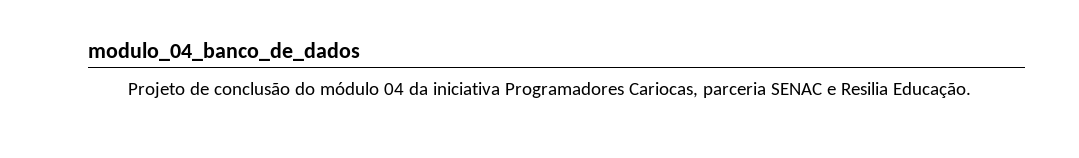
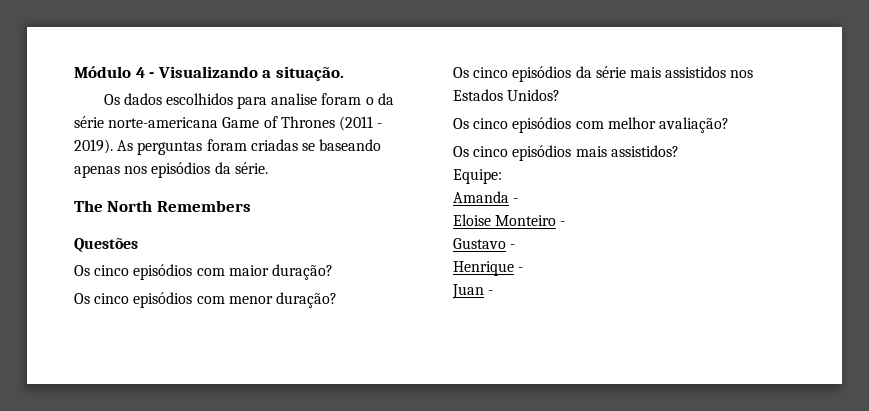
- modulo_04_banco_de_dados
- Projeto de conclusão do módulo 04 da iniciativa Programadores Cariocas, parceria SENAC e Resilia Educação.
+ Módulo 4 - Visualizando a situação.
+ Os dados escolhidos para analise foram o da série norte-americana Game of Thrones (2011 - 2019). As perguntas foram criadas se baseando apenas nos episódios da série.
+ The North Remembers
+ Questões
+ Os cinco episódios com maior duração?
+ Os cinco episódios com menor duração?
+ Os cinco episódios da série mais assistidos nos Estados Unidos?
+ Os cinco episódios com melhor avaliação?
+ Os cinco episódios mais assistidos?
+ Equipe:
+ Amanda -
+ Eloise Monteiro -
+ Gustavo -
+ Henrique -
+ Juan -

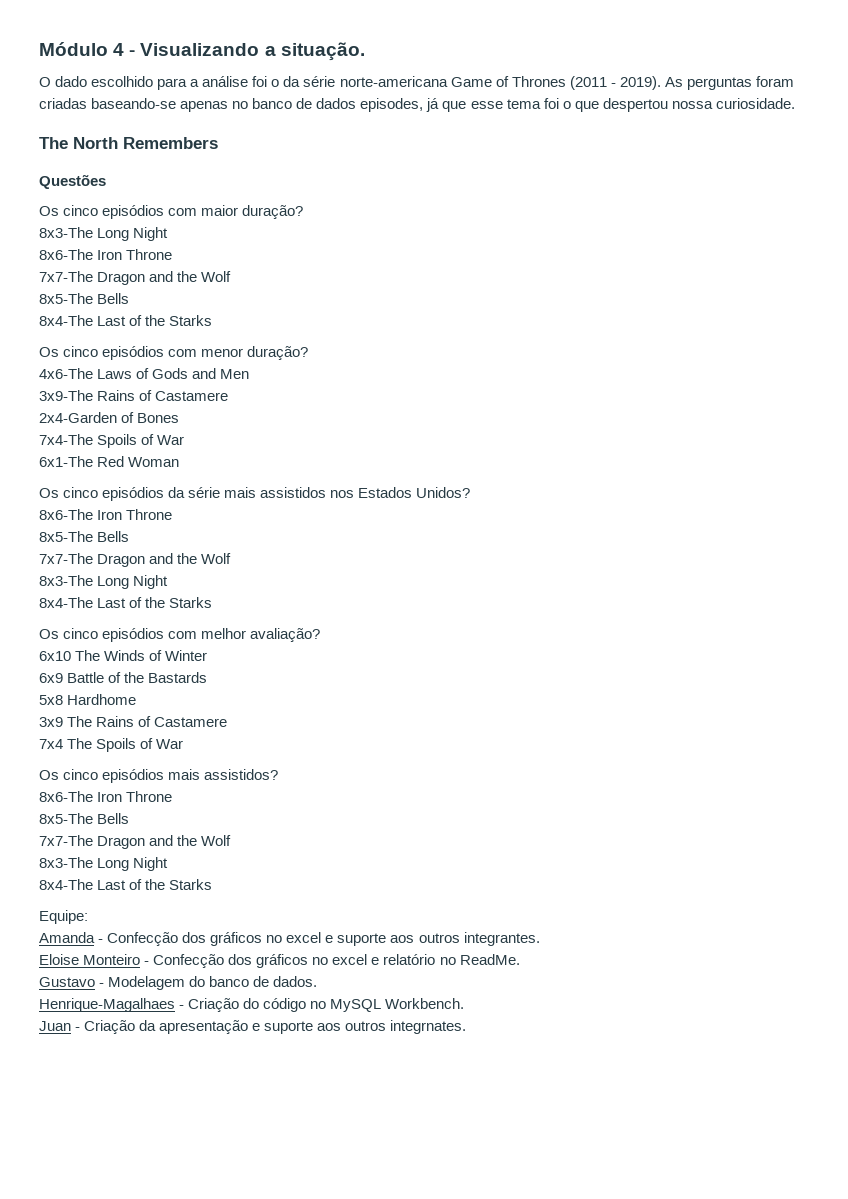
- Os dados escolhidos para analise foram o da série norte-americana Game of Thrones (2011 - 2019).
+ O dado escolhido para a análise foi o da série norte-americana Game of Thrones (2011 - 2019).
- As perguntas foram criadas se baseando apenas nos episódios da série.
+ As perguntas foram criadas baseando-se apenas no banco de dados episodes, já que esse tema foi o que despertou nossa curiosidade.
  Os cinco episódios com maior duração?
+ 8x3-The Long Night
+ 8x6-The Iron Throne
+ 7x7-The Dragon and the Wolf
+ 8x5-The Bells
+ 8x4-The Last of the Starks
+ 4x6-The Laws of Gods and Men
+ 3x9-The Rains of Castamere
+ 2x4-Garden of Bones
+ 7x4-The Spoils of War
+ 6x1-The Red Woman
  Os cinco episódios da série mais assistidos nos Estados Unidos?
+ 8x6-The Iron Throne
+ 8x5-The Bells
+ 7x7-The Dragon and the Wolf
+ 8x3-The Long Night
+ 8x4-The Last of the Starks
+ 6x10 The Winds of Winter
+ 6x9 Battle of the Bastards
+ 5x8 Hardhome
+ 3x9 The Rains of Castamere
+ 7x4 The Spoils of War
  Os cinco episódios mais assistidos?
+ 8x6-The Iron Throne
+ 8x5-The Bells
+ 7x7-The Dragon and the Wolf
+ 8x3-The Long Night
+ 8x4-The Last of the Starks
  Equipe:
- Amanda -
- Eloise Monteiro -
- Gustavo -
- Henrique -
- Juan -
+ Amanda - Confecção dos gráficos no excel e suporte aos outros integrantes.
+ Eloise Monteiro - Confecção dos gráficos no excel e relatório no ReadMe.
+ Gustavo - Modelagem do banco de dados.
+ Henrique-Magalhaes - Criação do código no MySQL Workbench.
+ Juan - Criação da apresentação e suporte aos outros integrnates.

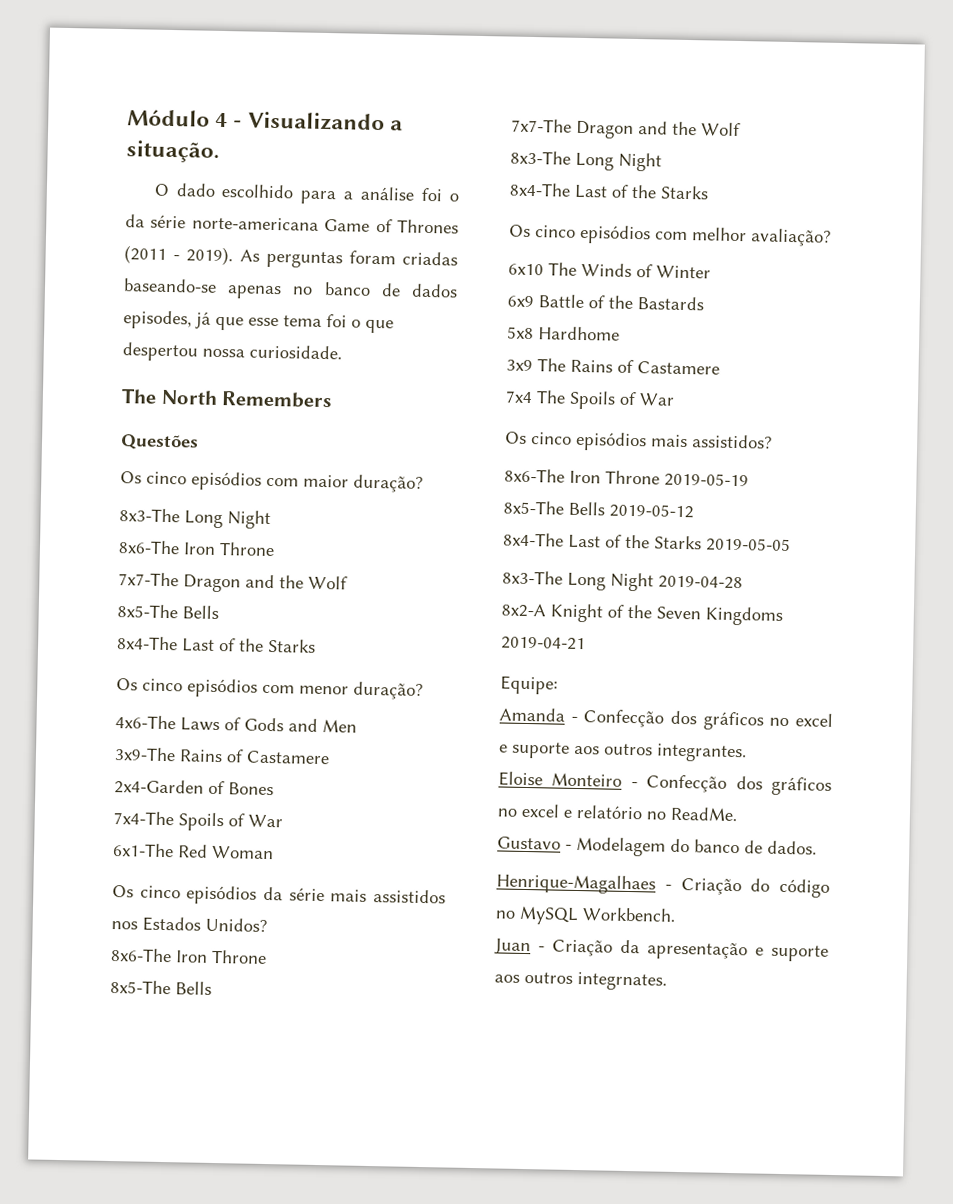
  Os cinco episódios mais assistidos?
- 8x6-The Iron Throne
- 8x5-The Bells
- 7x7-The Dragon and the Wolf
- 8x3-The Long Night
- 8x4-The Last of the Starks
+ 8x6-The Iron Throne 2019-05-19
+ 8x5-The Bells 2019-05-12
+ 8x4-The Last of the Starks 2019-05-05
+ 8x3-The Long Night 2019-04-28
+ 8x2-A Knight of the Seven Kingdoms 2019-04-21

